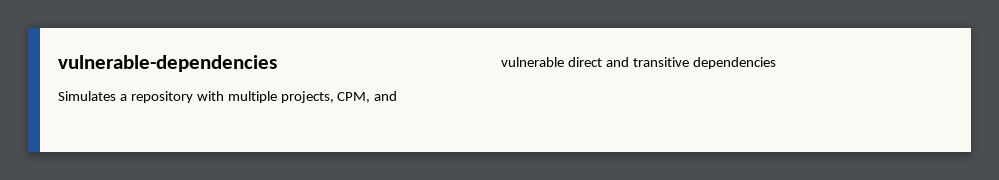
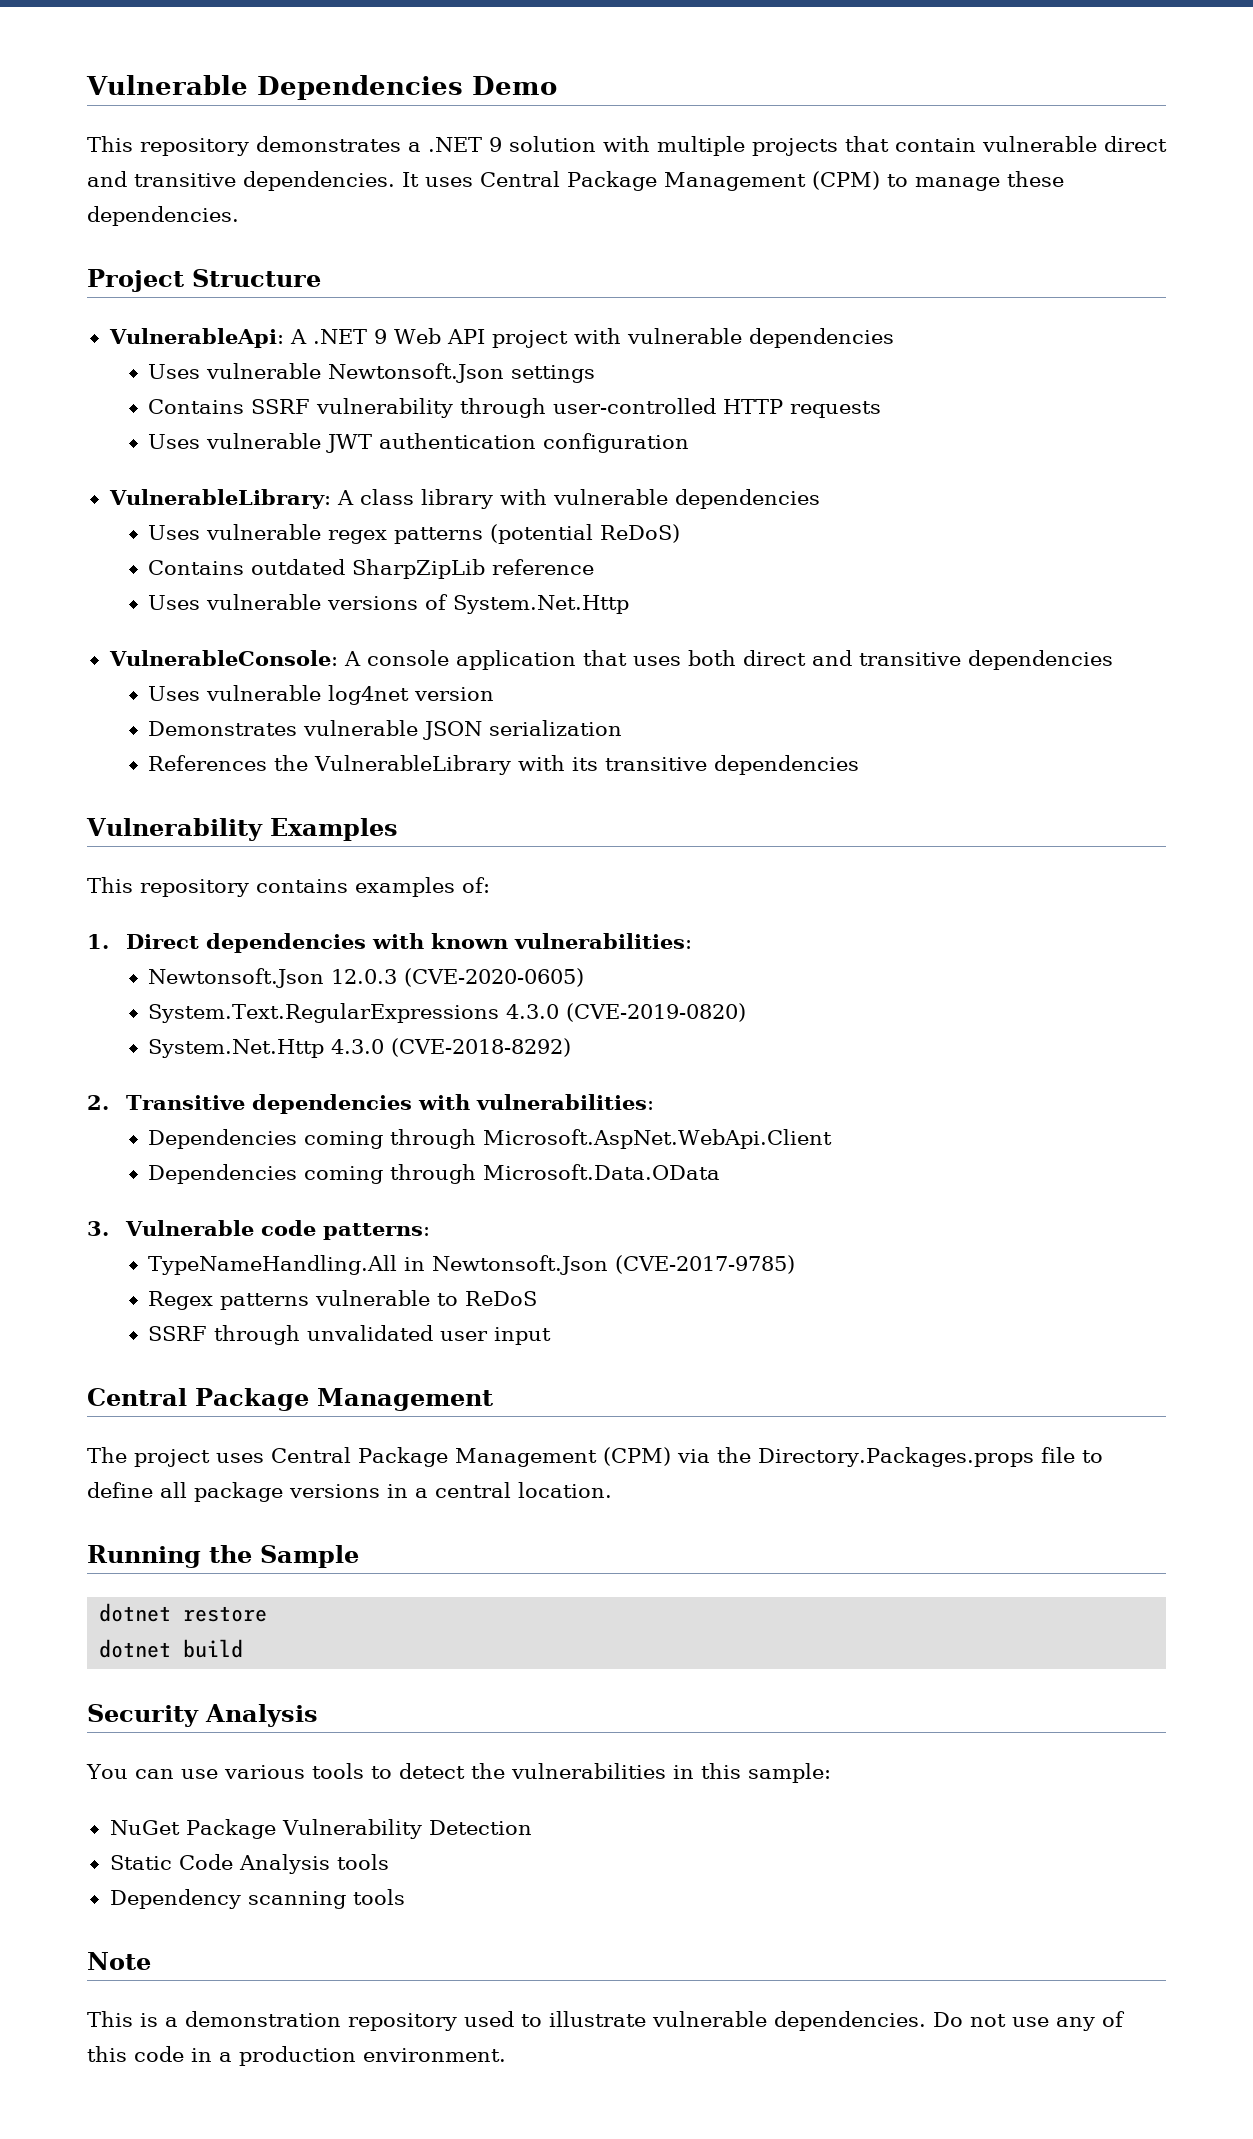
- vulnerable-dependencies
- Simulates a repository with multiple projects, CPM, and vulnerable direct and transitive dependencies
+ Vulnerable Dependencies Demo
+ This repository demonstrates a .NET 9 solution with multiple projects that contain vulnerable direct and transitive dependencies. It uses Central Package Management (CPM) to manage these dependencies.
+ Project Structure
+ VulnerableApi: A .NET 9 Web API project with vulnerable dependencies
+ Uses vulnerable Newtonsoft.Json settings
+ Contains SSRF vulnerability through user-controlled HTTP requests
+ Uses vulnerable JWT authentication configuration
+ VulnerableLibrary: A class library with vulnerable dependencies
+ Uses vulnerable regex patterns (potential ReDoS)
+ Contains outdated SharpZipLib reference
+ Uses vulnerable versions of System.Net.Http
+ VulnerableConsole: A console application that uses both direct and transitive dependencies
+ Uses vulnerable log4net version
+ Demonstrates vulnerable JSON serialization
+ References the VulnerableLibrary with its transitive dependencies
+ Vulnerability Examples
+ This repository contains examples of:
+ 1. Direct dependencies with known vulnerabilities:
+ Newtonsoft.Json 12.0.3 (CVE-2020-0605)
+ System.Text.RegularExpressions 4.3.0 (CVE-2019-0820)
+ System.Net.Http 4.3.0 (CVE-2018-8292)
+ 2. Transitive dependencies with vulnerabilities:
+ Dependencies coming through Microsoft.AspNet.WebApi.Client
+ Dependencies coming through Microsoft.Data.OData
+ 3. Vulnerable code patterns:
+ TypeNameHandling.All in Newtonsoft.Json (CVE-2017-9785)
+ Regex patterns vulnerable to ReDoS
+ SSRF through unvalidated user input
+ Central Package Management
+ The project uses Central Package Management (CPM) via the Directory.Packages.props file to define all package versions in a central location.
+ Running the Sample
+ dotnet restore
+ dotnet build
+ Security Analysis
+ You can use various tools to detect the vulnerabilities in this sample:
+ NuGet Package Vulnerability Detection
+ Static Code Analysis tools
+ Dependency scanning tools
+ Note
+ This is a demonstration repository used to illustrate vulnerable dependencies. Do not use any of this code in a production environment.

